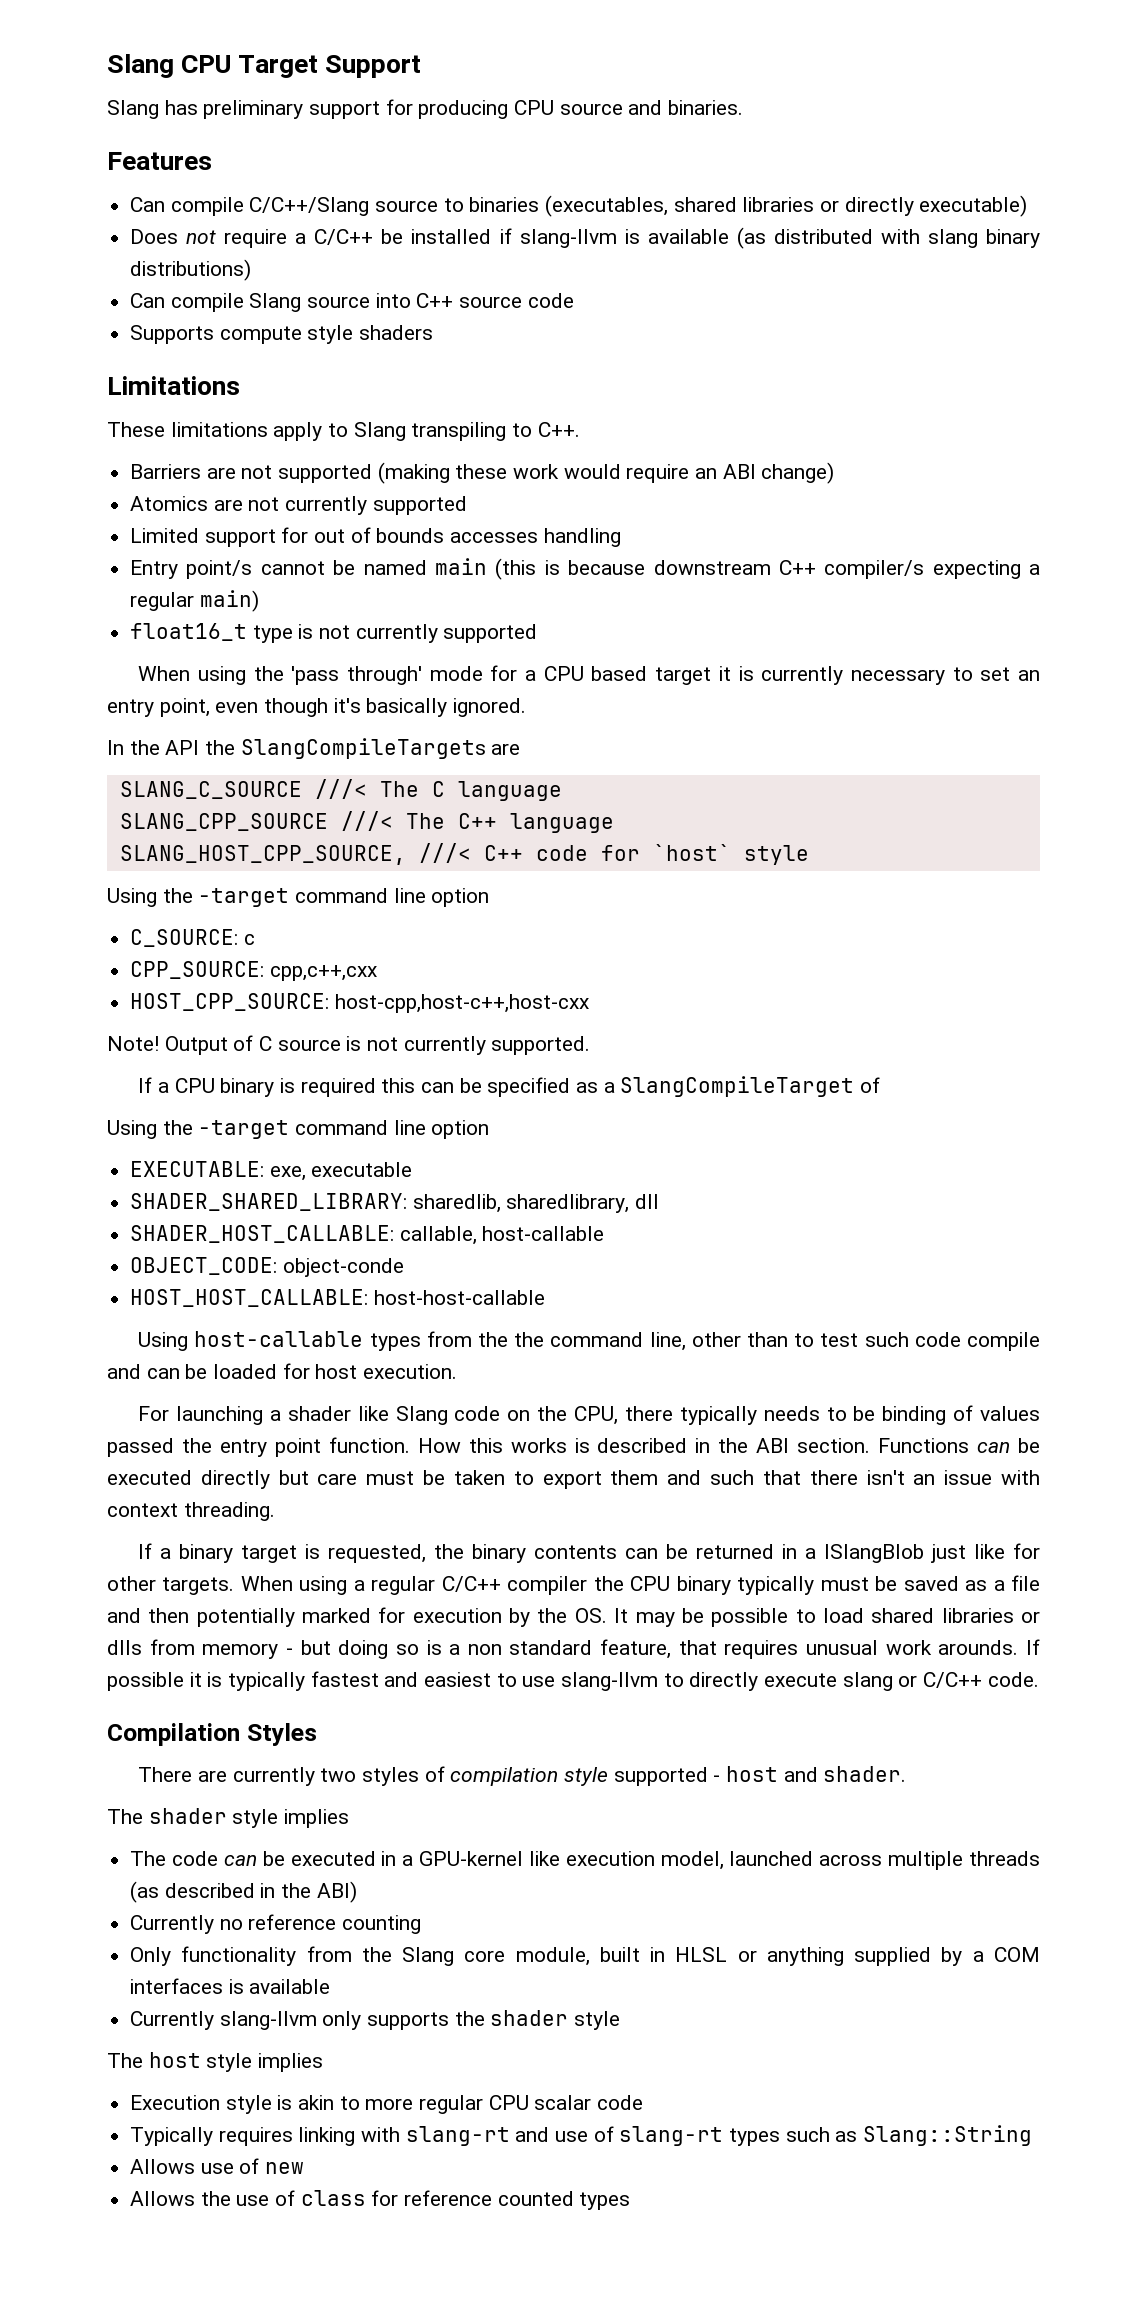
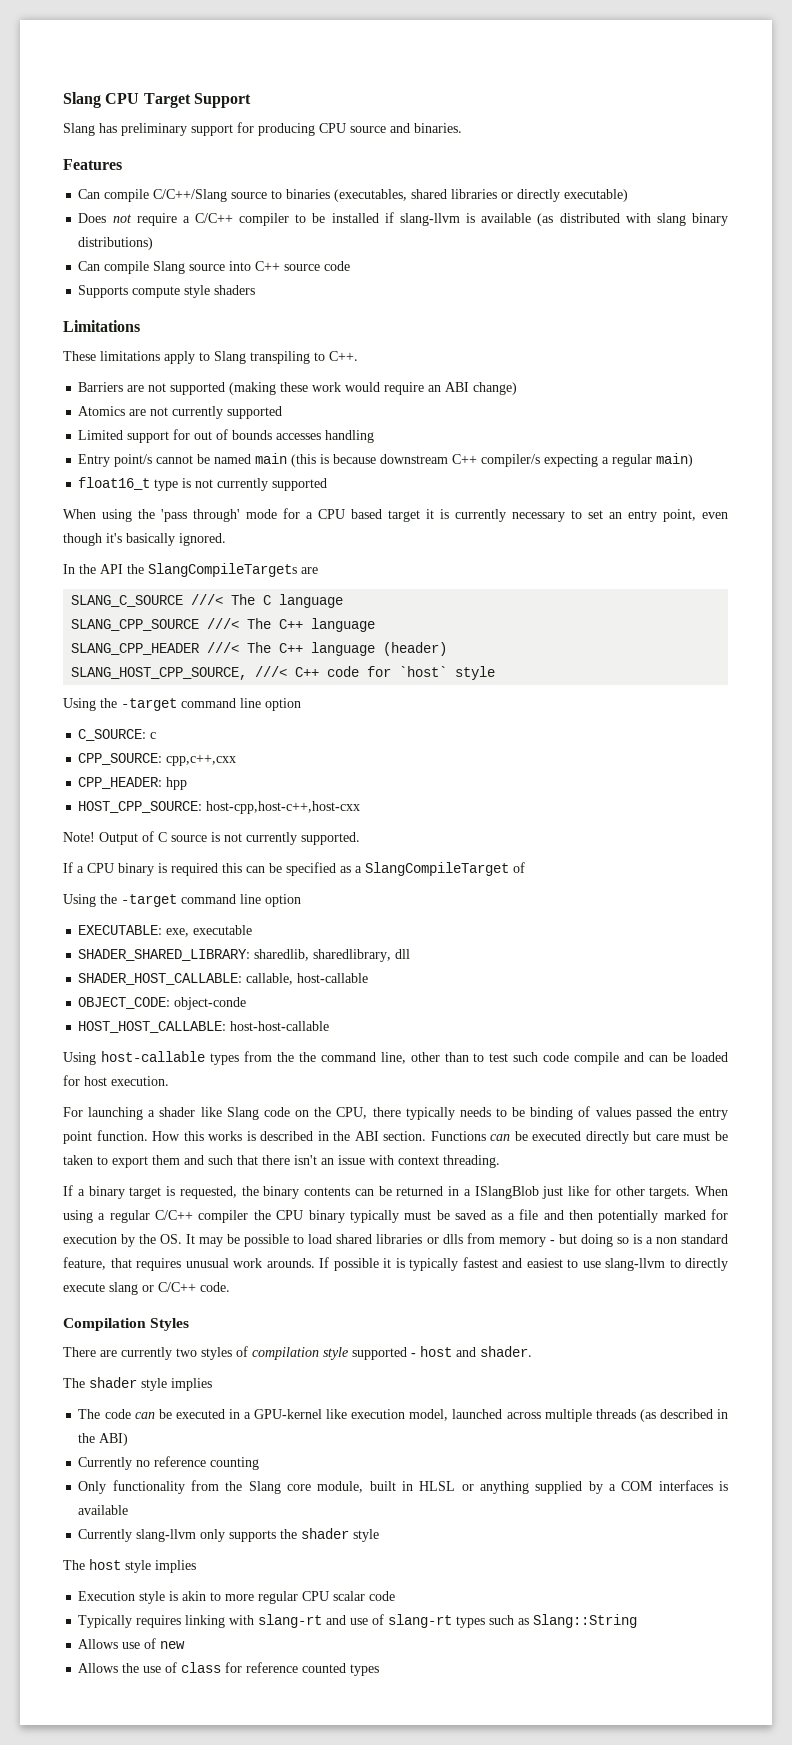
- Does not require a C/C++ be installed if slang-llvm is available (as distributed with slang binary distributions)
+ Does not require a C/C++ compiler to be installed if slang-llvm is available (as distributed with slang binary distributions)
+ SLANG_CPP_HEADER ///< The C++ language (header)
+ CPP_HEADER: hpp

